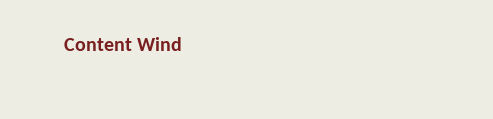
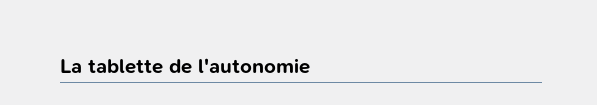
- Content Wind
+ La tablette de l'autonomie

